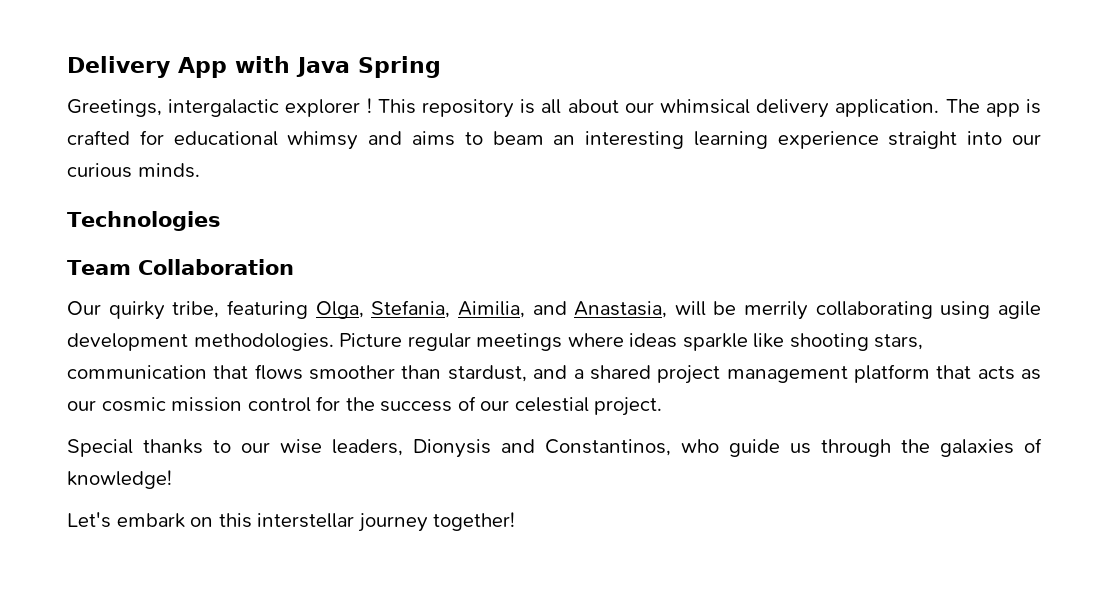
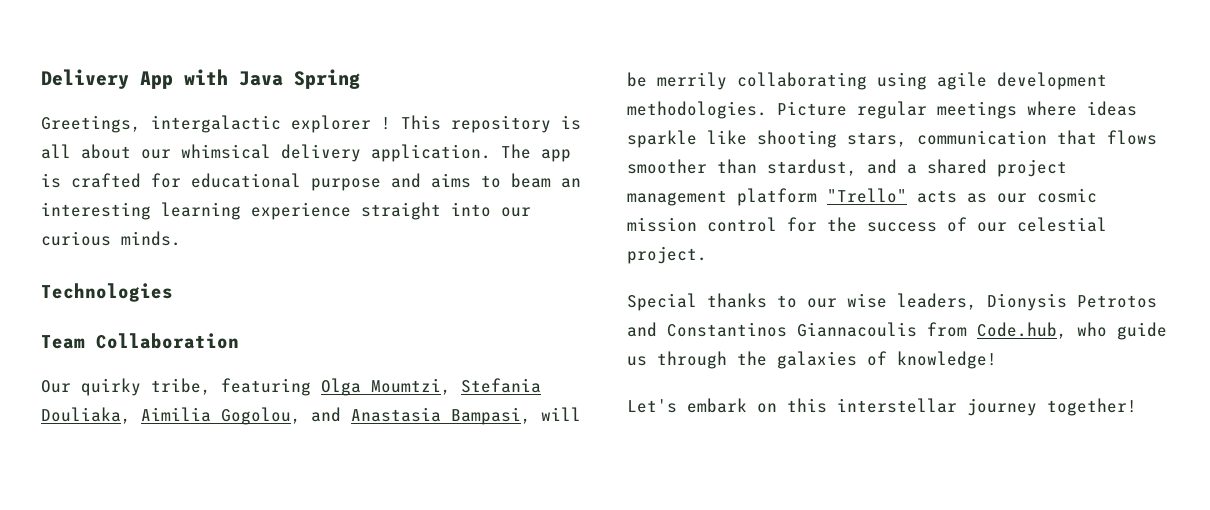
- The app is crafted for educational whimsy and aims to beam an interesting learning experience straight into our curious minds.
+ The app is crafted for educational purpose and aims to beam an interesting learning experience straight into our curious minds.
- Our quirky tribe, featuring Olga, Stefania, Aimilia, and Anastasia, will be merrily collaborating using agile development methodologies.
+ Our quirky tribe, featuring Olga Moumtzi, Stefania Douliaka, Aimilia Gogolou, and Anastasia Bampasi, will be merrily collaborating using agile development methodologies.
- Picture regular meetings where ideas sparkle like shooting stars, communication that flows smoother than stardust, and a shared project management platform that acts as our cosmic mission control for the success of our celestial project.
+ Picture regular meetings where ideas sparkle like shooting stars, communication that flows smoother than stardust, and a shared project management platform "Trello" acts as our cosmic mission control for the success of our celestial project.
- Special thanks to our wise leaders, Dionysis and Constantinos, who guide us through the galaxies of knowledge!
+ Special thanks to our wise leaders, Dionysis Petrotos and Constantinos Giannacoulis from Code.hub, who guide us through the galaxies of knowledge!

